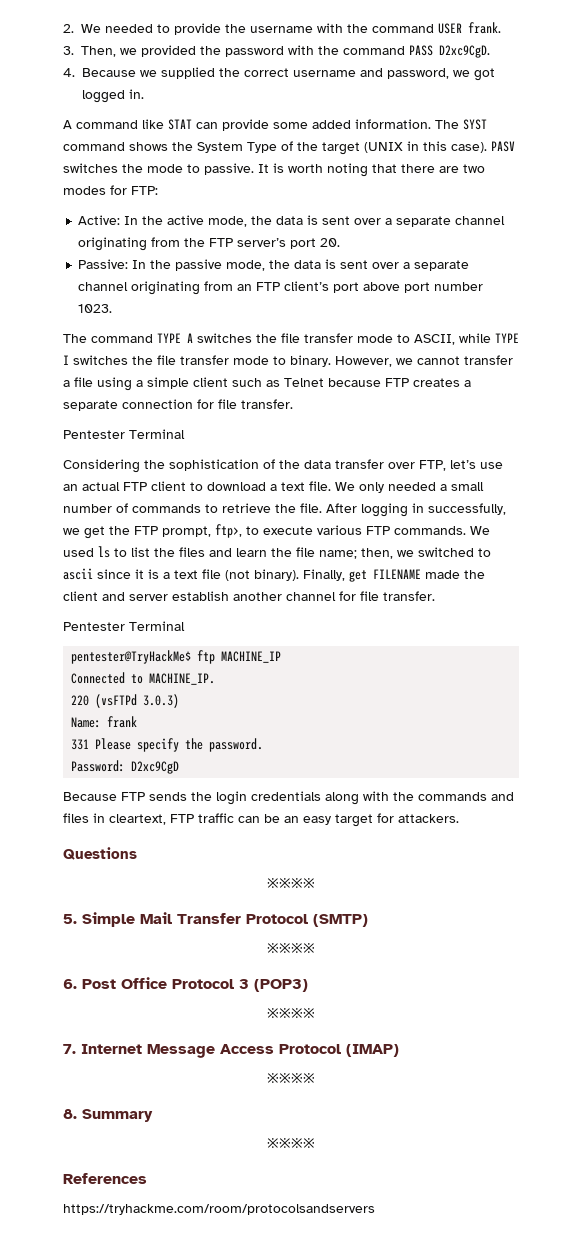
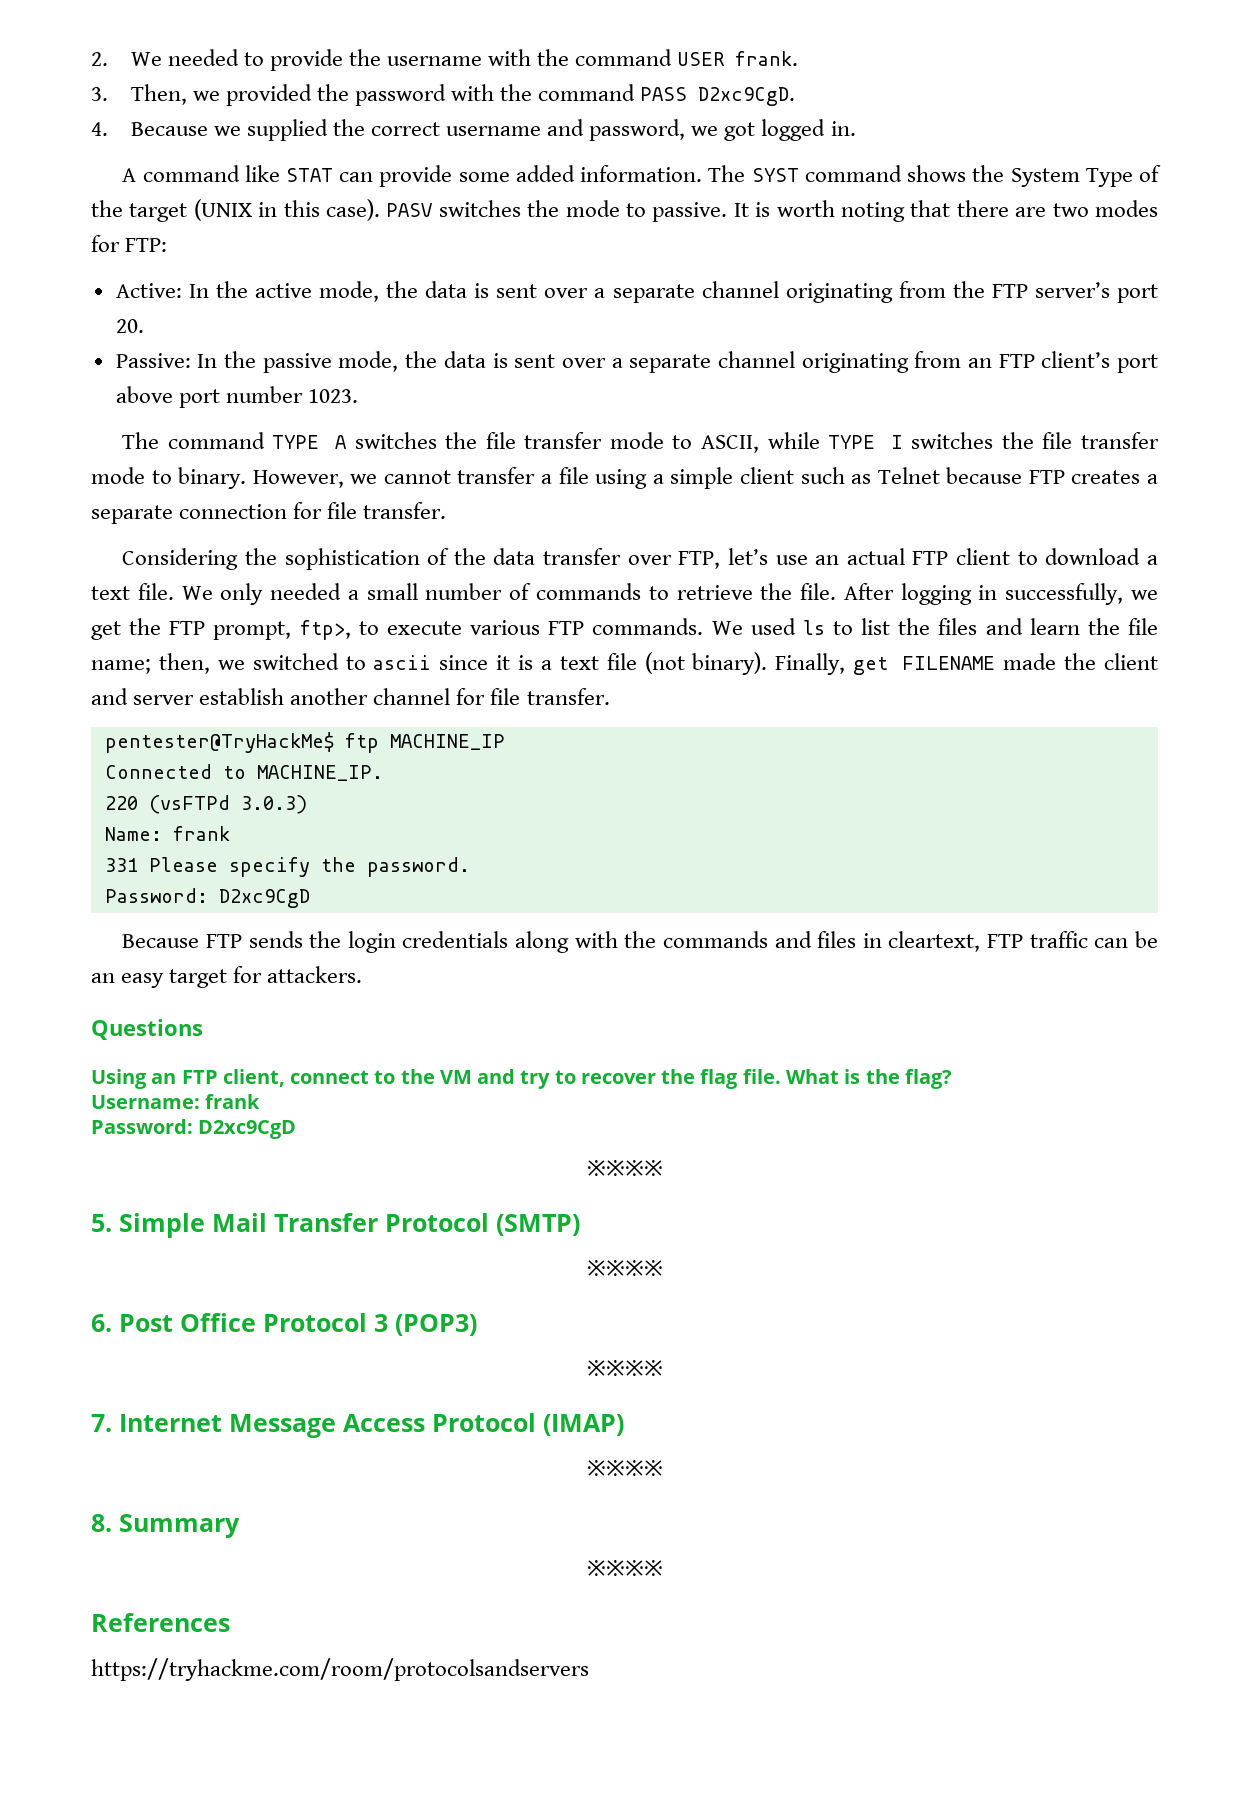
  However, we cannot transfer a file using a simple client such as Telnet because FTP creates a separate connection for file transfer.
- Pentester Terminal
  Finally, get FILENAME made the client and server establish another channel for file transfer.
- Pentester Terminal
+ Using an FTP client, connect to the VM and try to recover the flag file. What is the flag?
+ Username: frank
+ Password: D2xc9CgD

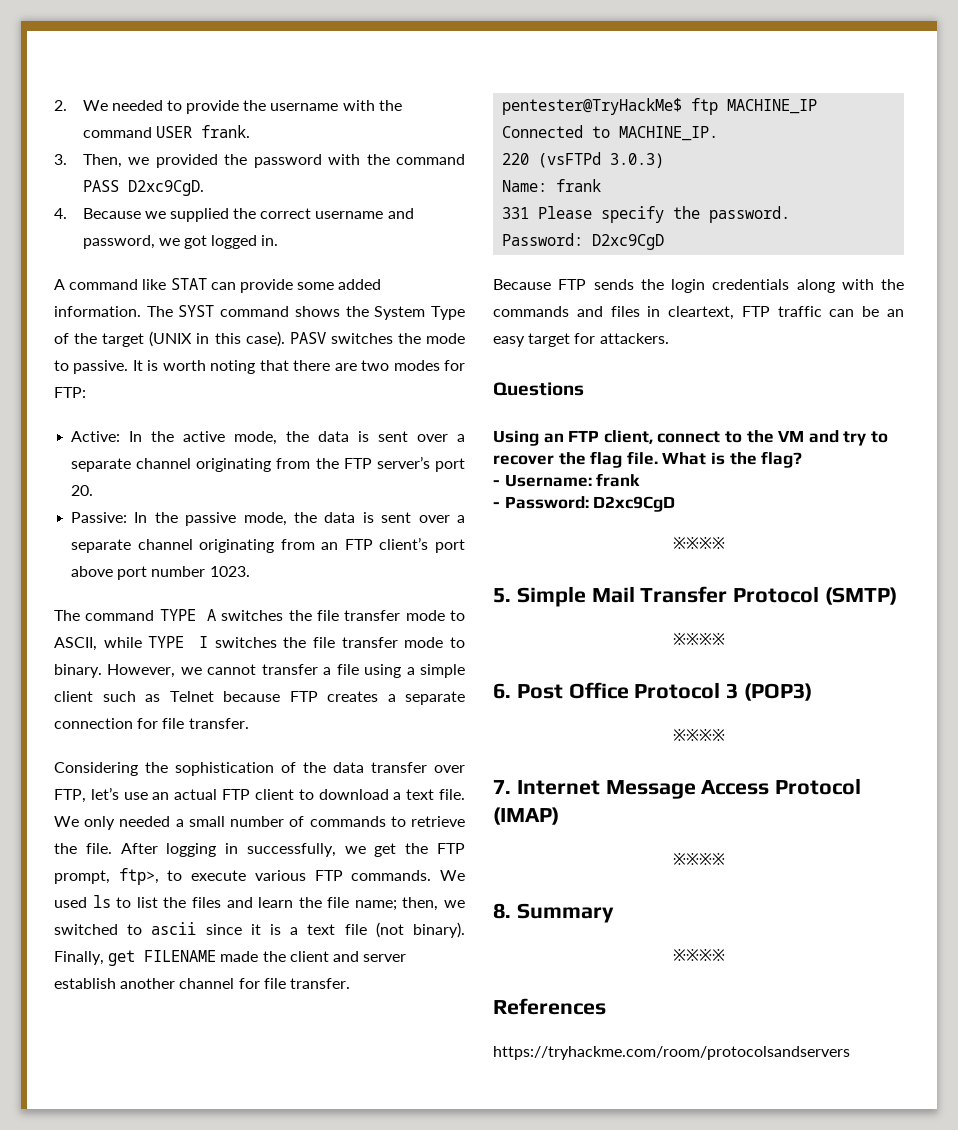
- Username: frank
- Password: D2xc9CgD
+ - Username: frank
+ - Password: D2xc9CgD

